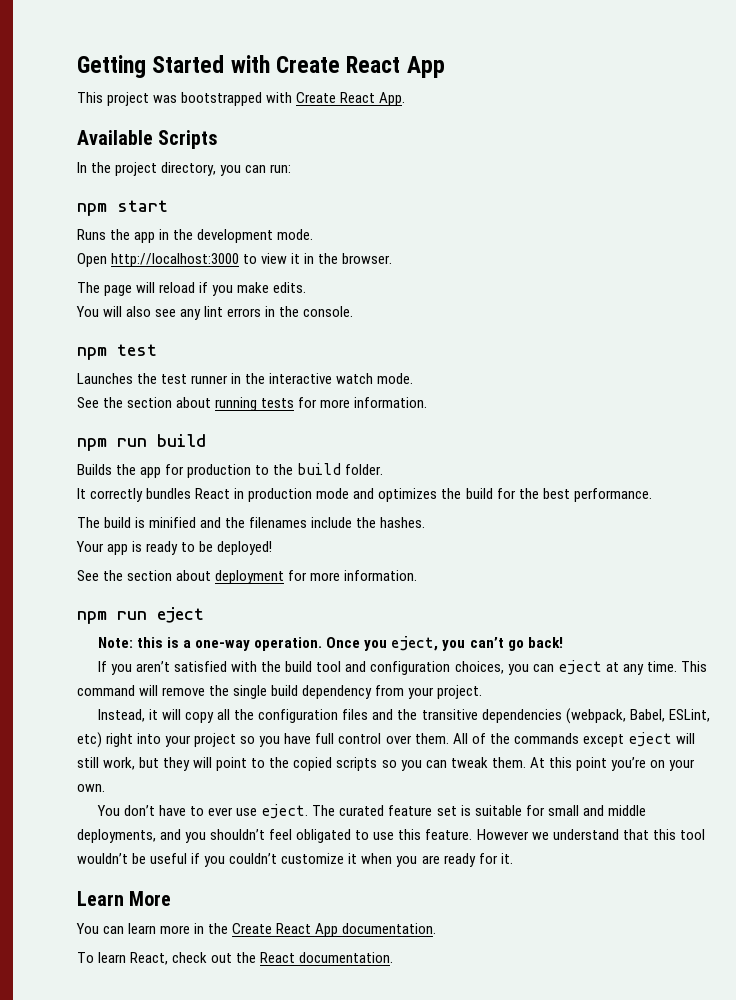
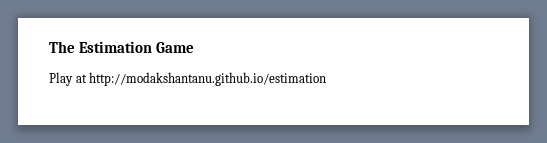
- Getting Started with Create React App
- This project was bootstrapped with Create React App.
- Available Scripts
- In the project directory, you can run:
- npm start
- Runs the app in the development mode.
- Open http://localhost:3000 to view it in the browser.
- The page will reload if you make edits.
- You will also see any lint errors in the console.
- npm test
- Launches the test runner in the interactive watch mode.
- See the section about running tests for more information.
- npm run build
- Builds the app for production to the build folder.
- It correctly bundles React in production mode and optimizes the build for the best performance.
- The build is minified and the filenames include the hashes.
- Your app is ready to be deployed!
- See the section about deployment for more information.
- npm run eject
- Note: this is a one-way operation. Once you eject, you can’t go back!
- If you aren’t satisfied with the build tool and configuration choices, you can eject at any time. This command will remove the single build dependency from your project.
- Instead, it will copy all the configuration files and the transitive dependencies (webpack, Babel, ESLint, etc) right into your project so you have full control over them. All of the commands except eject will still work, but they will point to the copied scripts so you can tweak them. At this point you’re on your own.
- You don’t have to ever use eject. The curated feature set is suitable for small and middle deployments, and you shouldn’t feel obligated to use this feature. However we understand that this tool wouldn’t be useful if you couldn’t customize it when you are ready for it.
- Learn More
- You can learn more in the Create React App documentation.
- To learn React, check out the React documentation.
+ The Estimation Game
+ Play at http://modakshantanu.github.io/estimation

